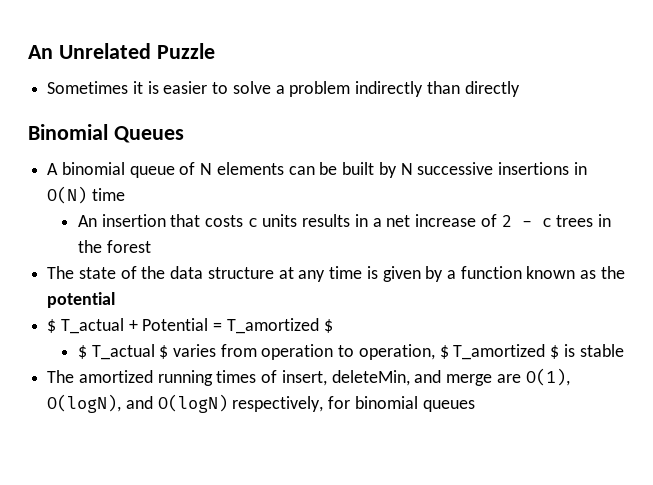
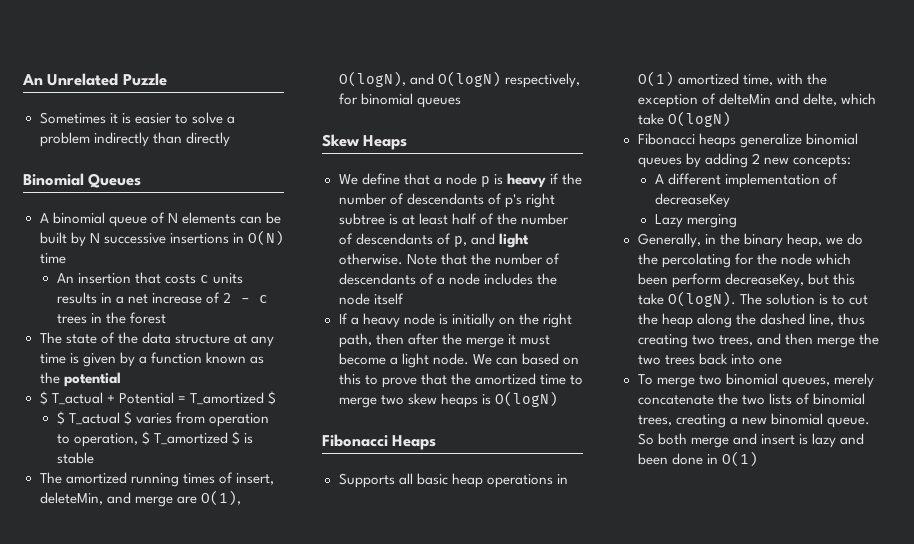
+ Skew Heaps
+ We define that a node p is heavy if the number of descendants of p's right subtree is at least half of the number of descendants of p, and light otherwise. Note that the number of descendants of a node includes the node itself
+ If a heavy node is initially on the right path, then after the merge it must become a light node. We can based on this to prove that the amortized time to merge two skew heaps is O(logN)
+ Fibonacci Heaps
+ Supports all basic heap operations in O(1) amortized time, with the exception of delteMin and delte, which take O(logN)
+ Fibonacci heaps generalize binomial queues by adding 2 new concepts:
+ A different implementation of decreaseKey
+ Lazy merging
+ Generally, in the binary heap, we do the percolating for the node which been perform decreaseKey, but this take O(logN). The solution is to cut the heap along the dashed line, thus creating two trees, and then merge the two trees back into one
+ To merge two binomial queues, merely concatenate the two lists of binomial trees, creating a new binomial queue. So both merge and insert is lazy and been done in O(1)

